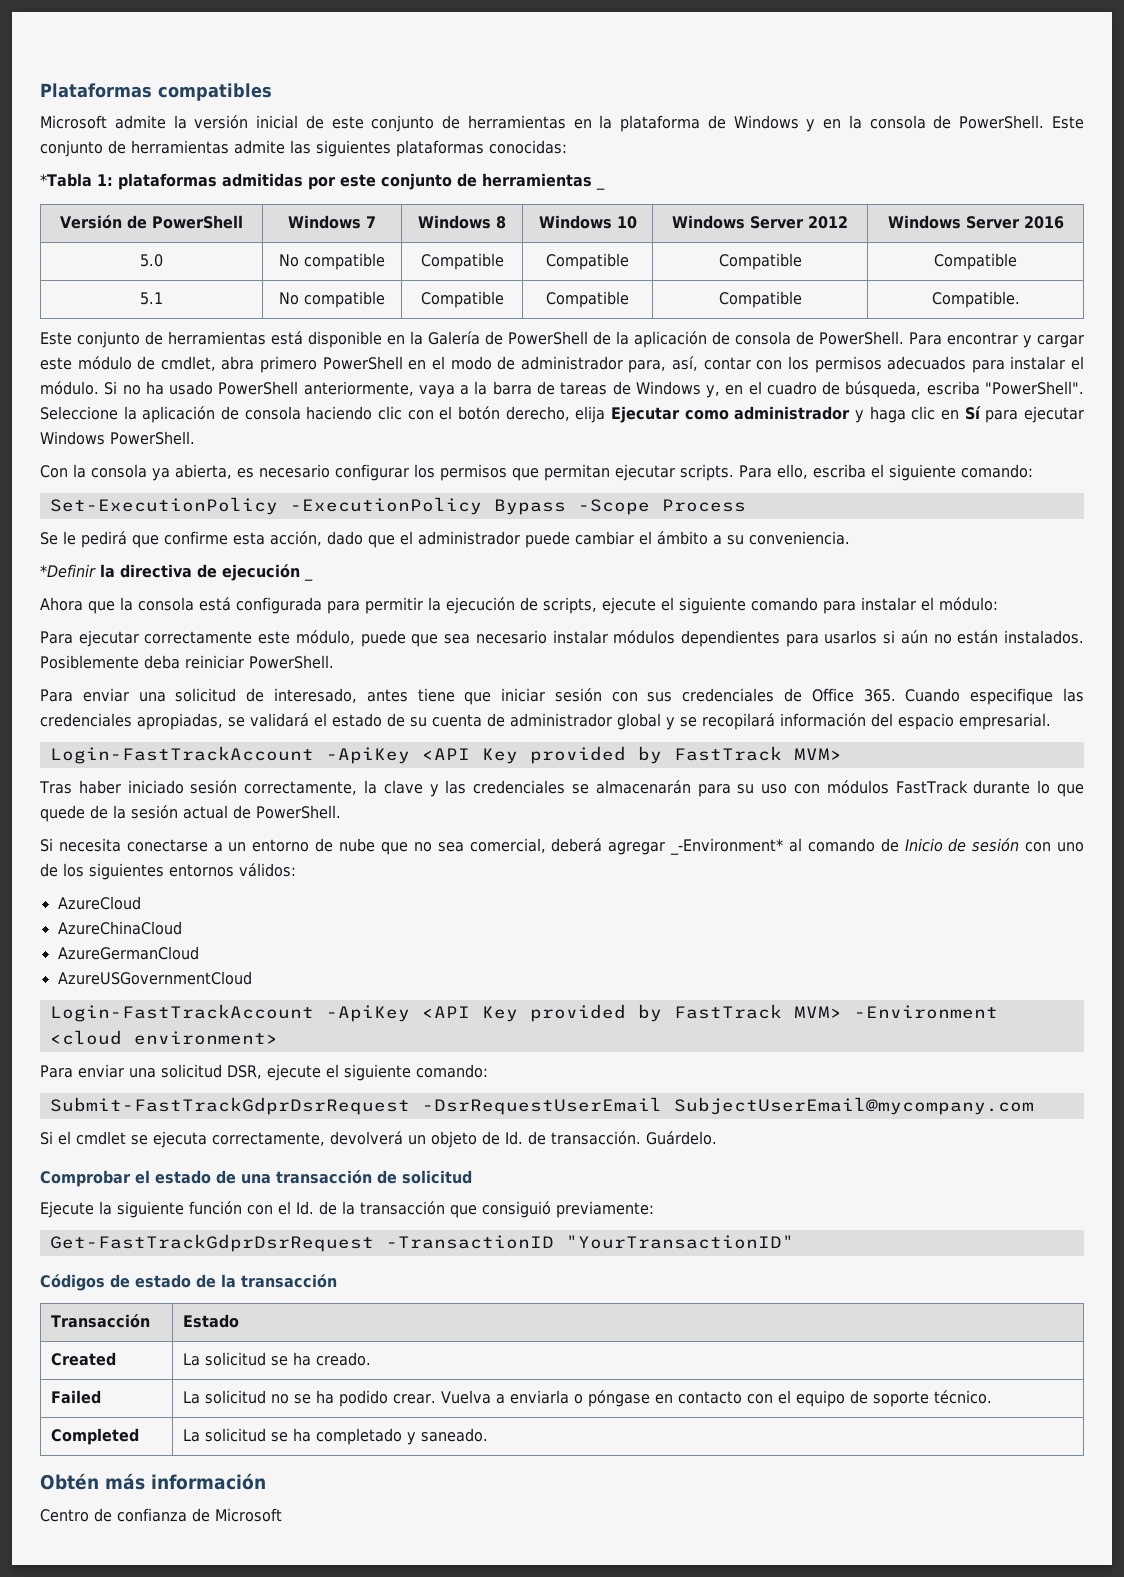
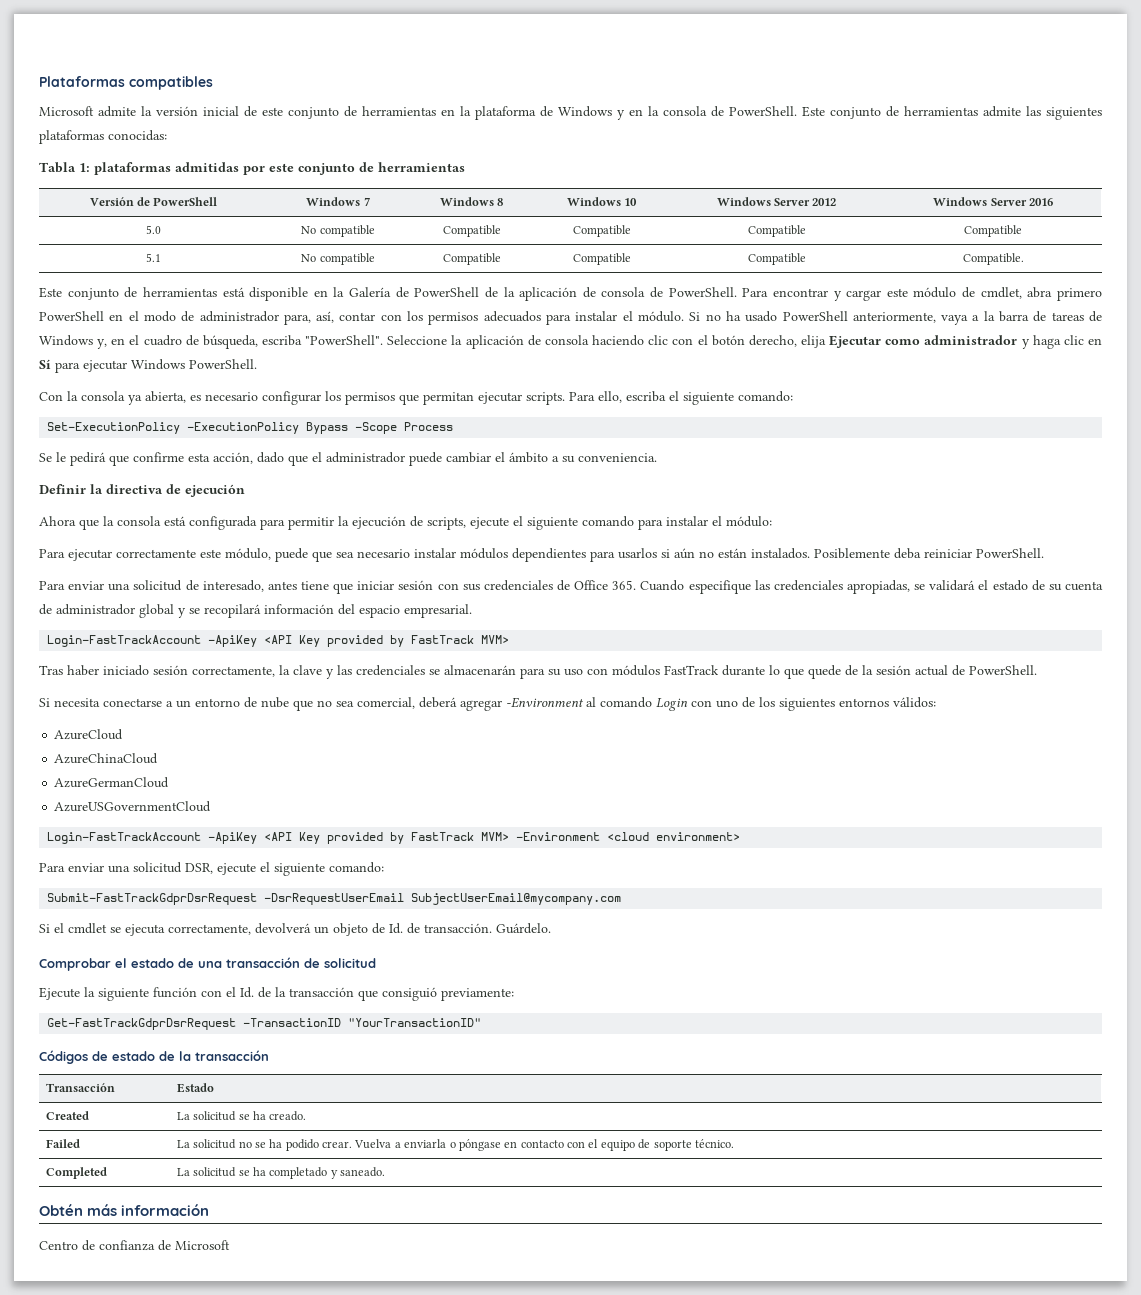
- *Tabla 1: plataformas admitidas por este conjunto de herramientas _
+ Tabla 1: plataformas admitidas por este conjunto de herramientas
- *Definir la directiva de ejecución _
+ Definir la directiva de ejecución
- Si necesita conectarse a un entorno de nube que no sea comercial, deberá agregar _-Environment* al comando de Inicio de sesión con uno de los siguientes entornos válidos:
+ Si necesita conectarse a un entorno de nube que no sea comercial, deberá agregar -Environment al comando Login con uno de los siguientes entornos válidos:

